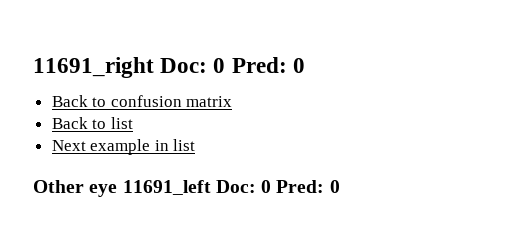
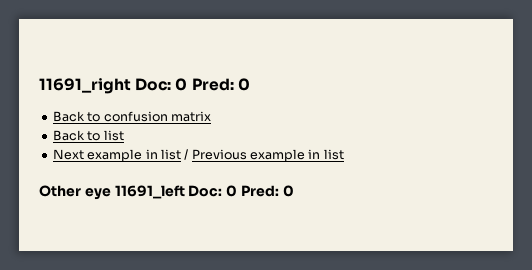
- Next example in list
+ Next example in list / Previous example in list

